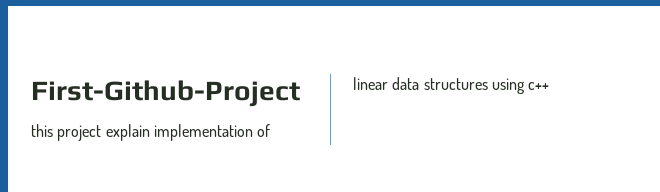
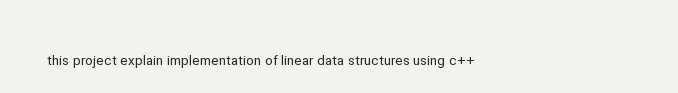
- First-Github-Project

